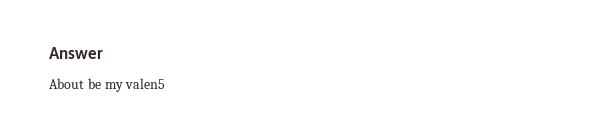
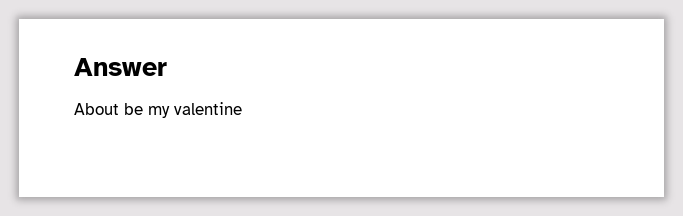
- About be my valen5
+ About be my valentine

